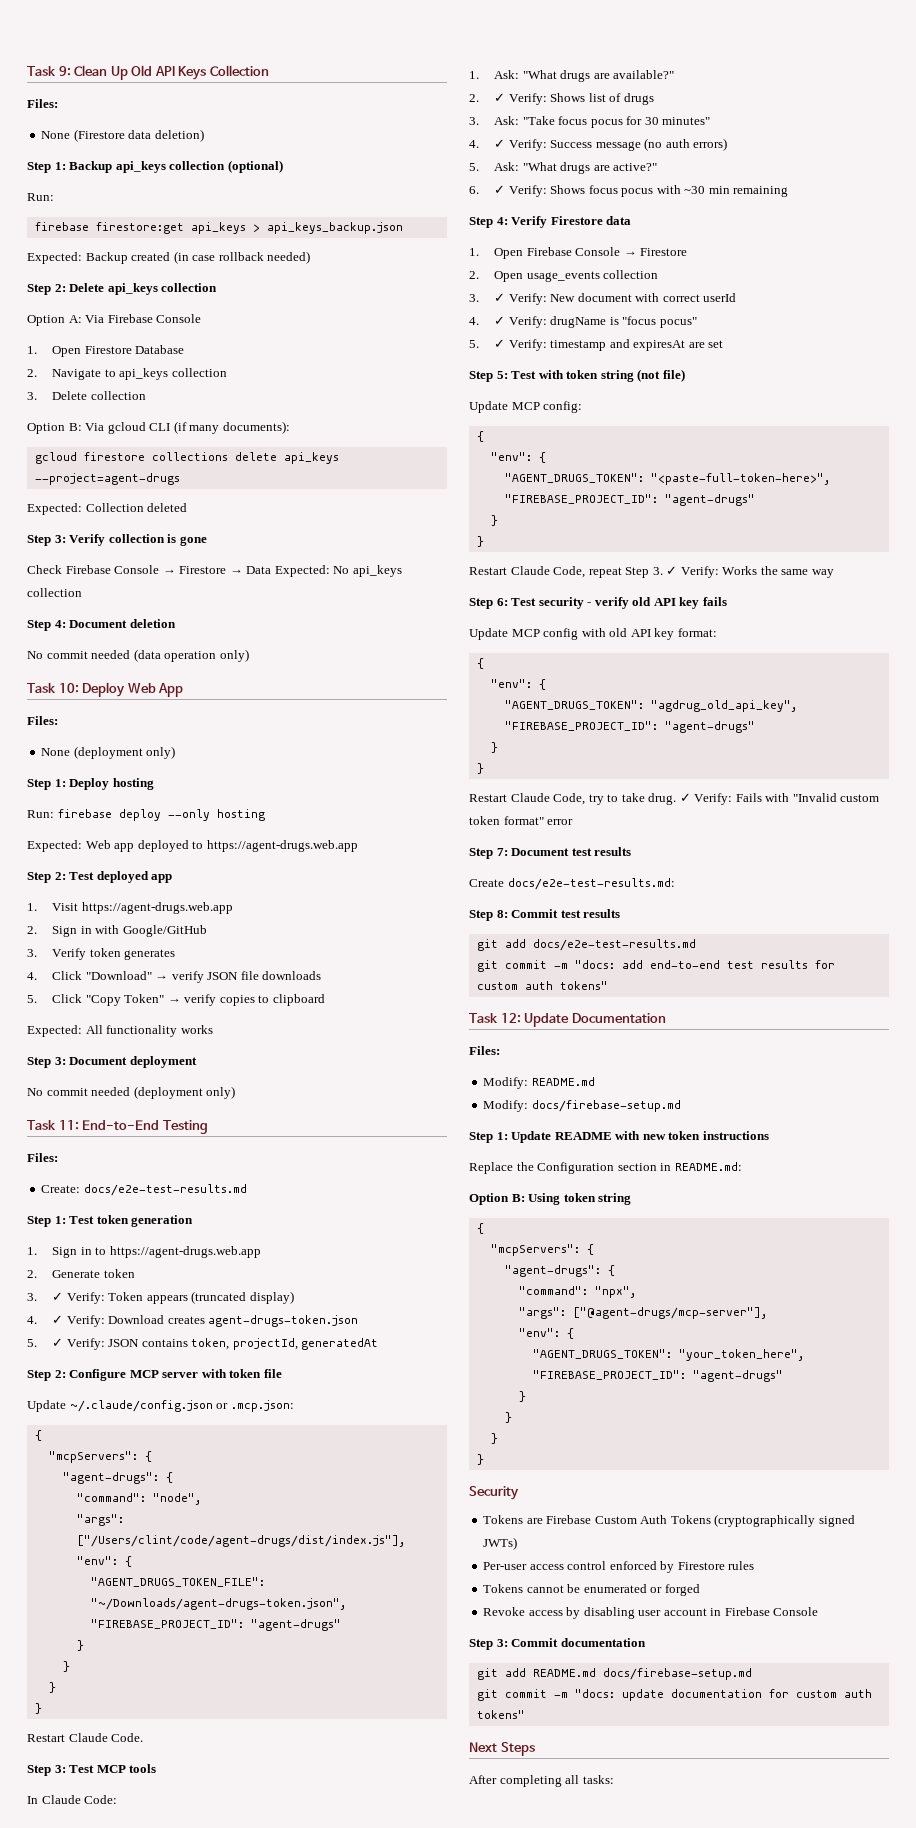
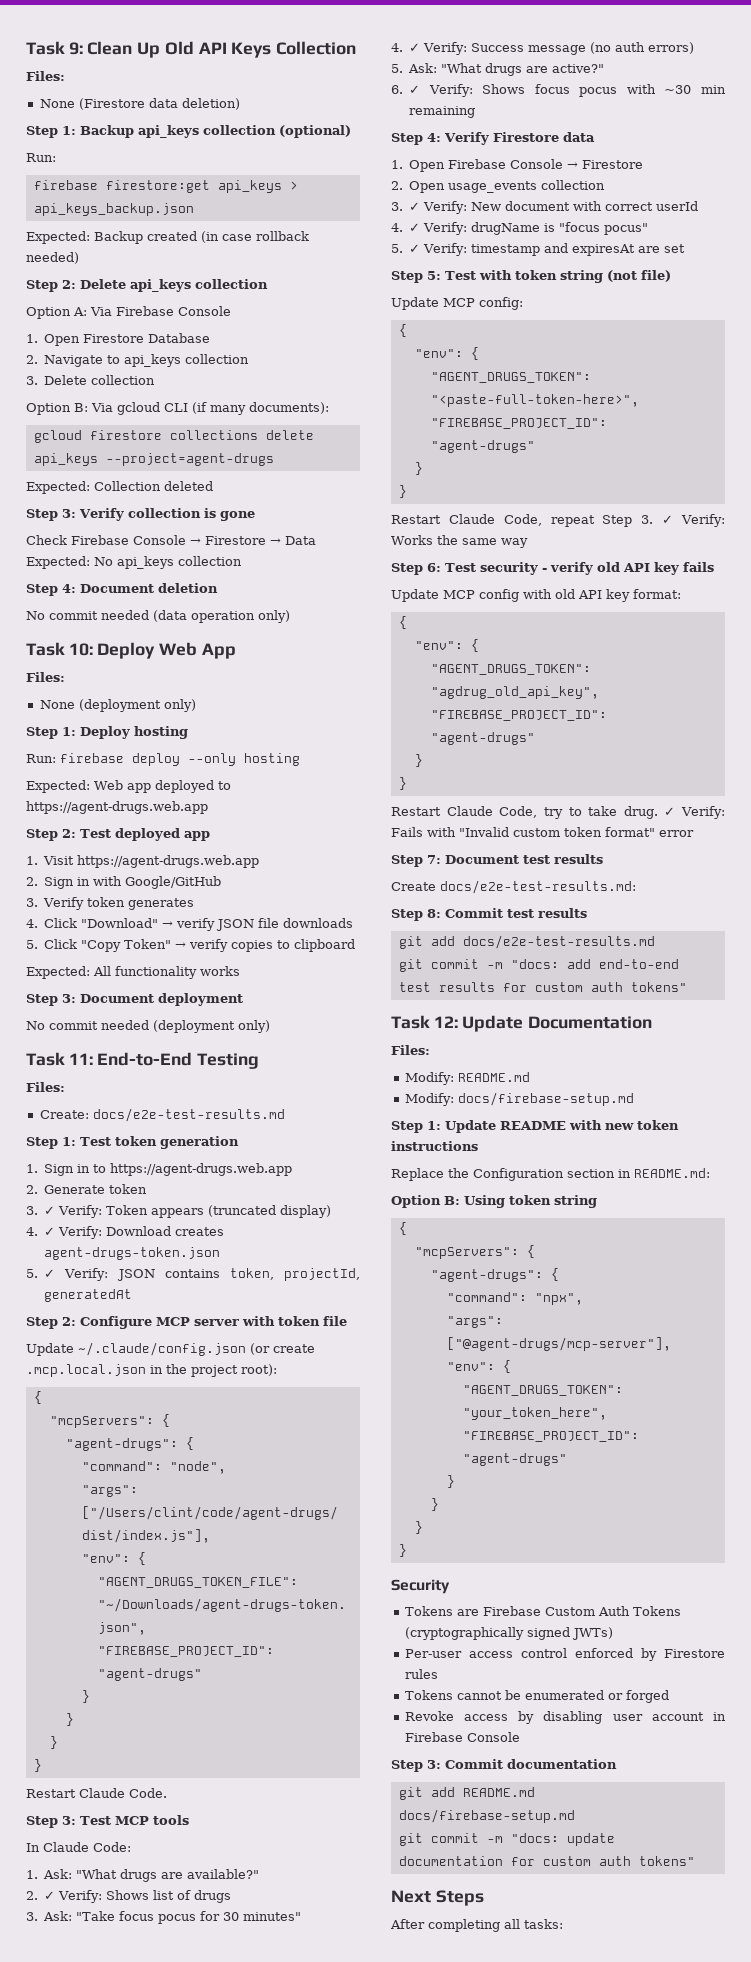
- Update ~/.claude/config.json or .mcp.json:
+ Update ~/.claude/config.json (or create .mcp.local.json in the project root):

